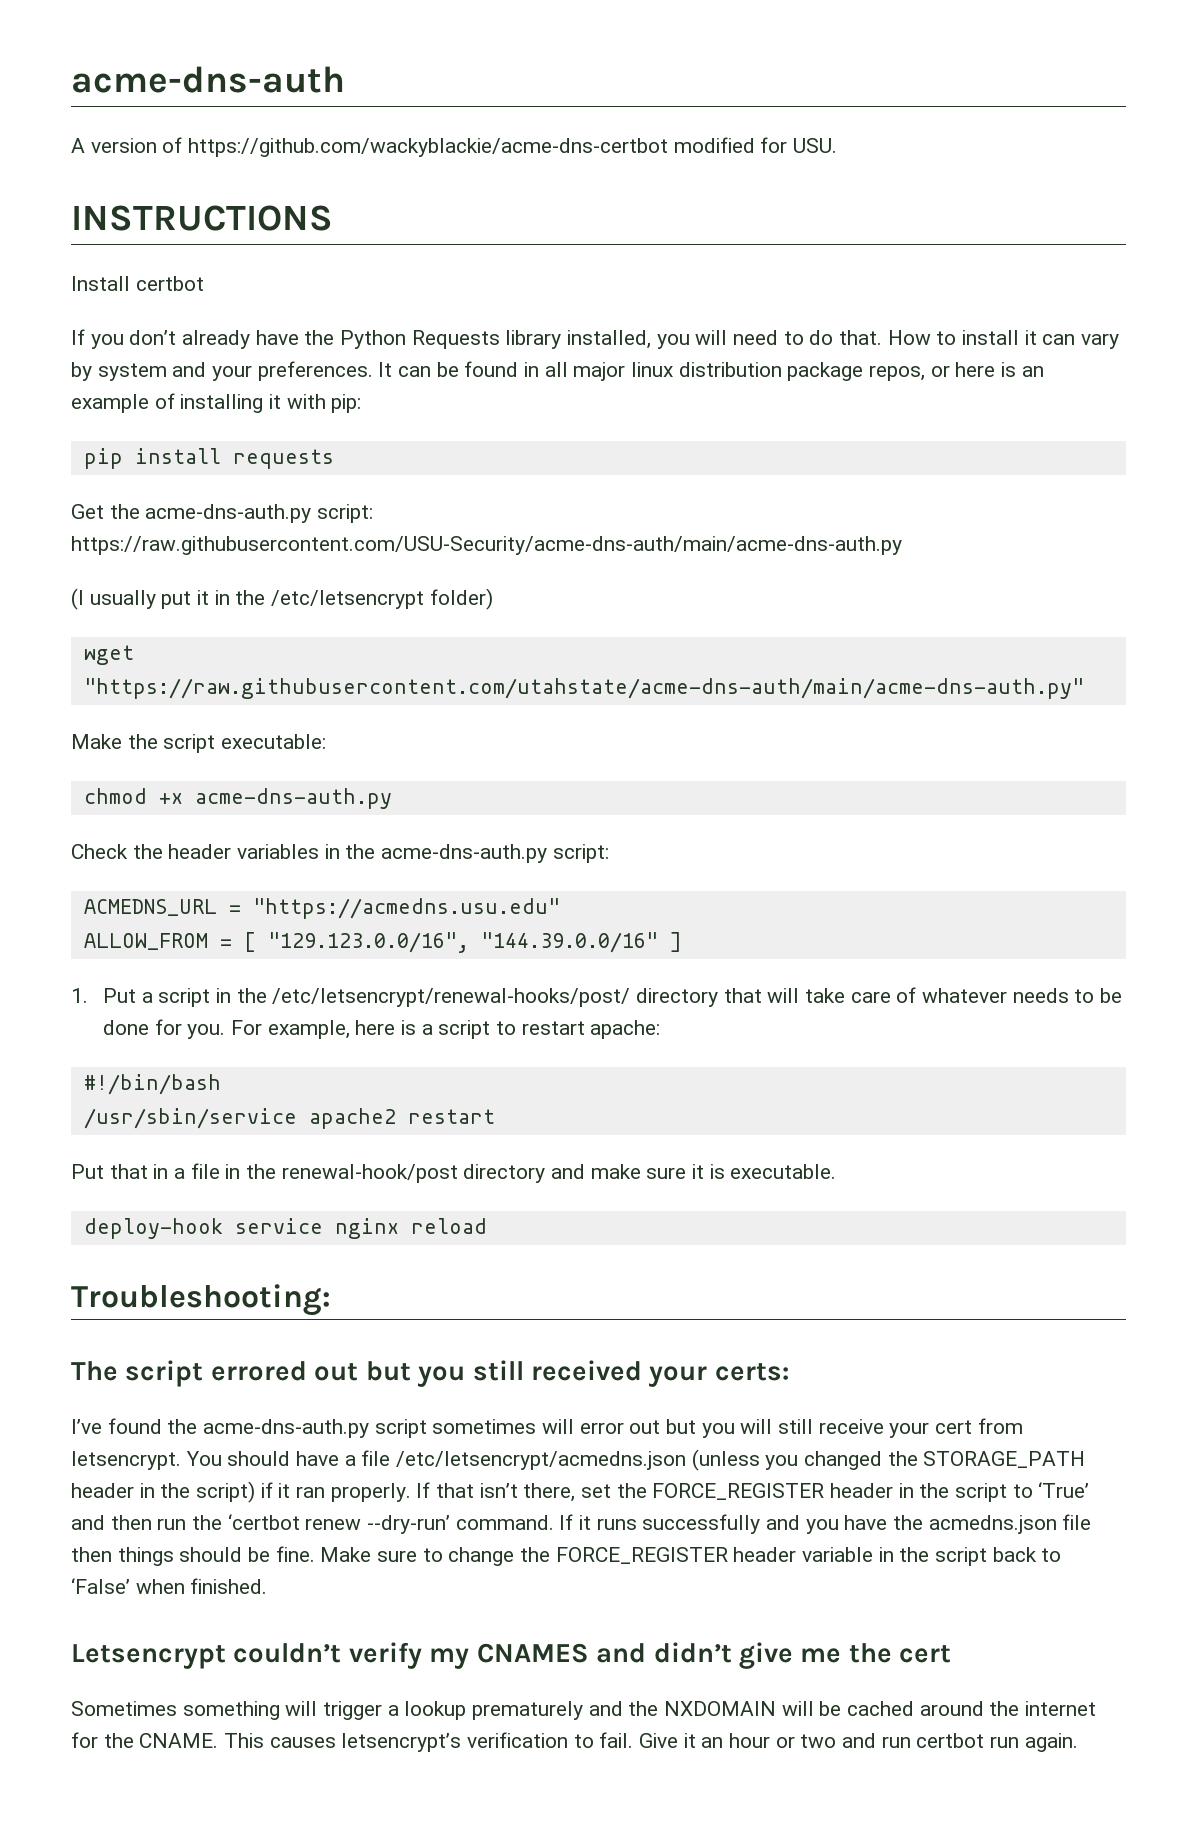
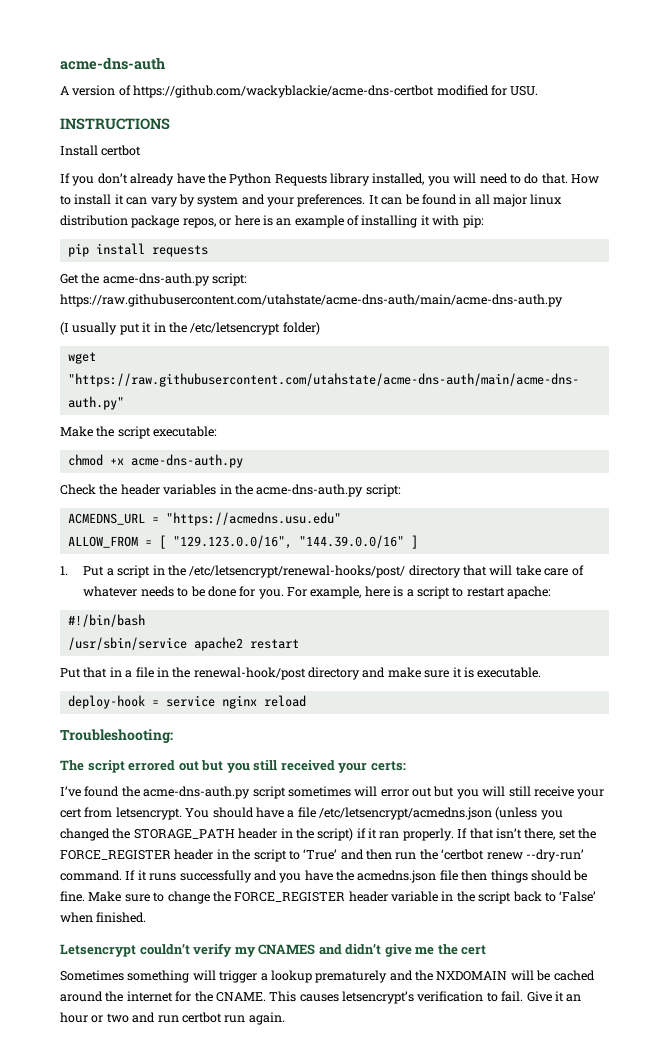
- Get the acme-dns-auth.py script: https://raw.githubusercontent.com/USU-Security/acme-dns-auth/main/acme-dns-auth.py
+ Get the acme-dns-auth.py script: https://raw.githubusercontent.com/utahstate/acme-dns-auth/main/acme-dns-auth.py
- deploy-hook service nginx reload
+ deploy-hook = service nginx reload

